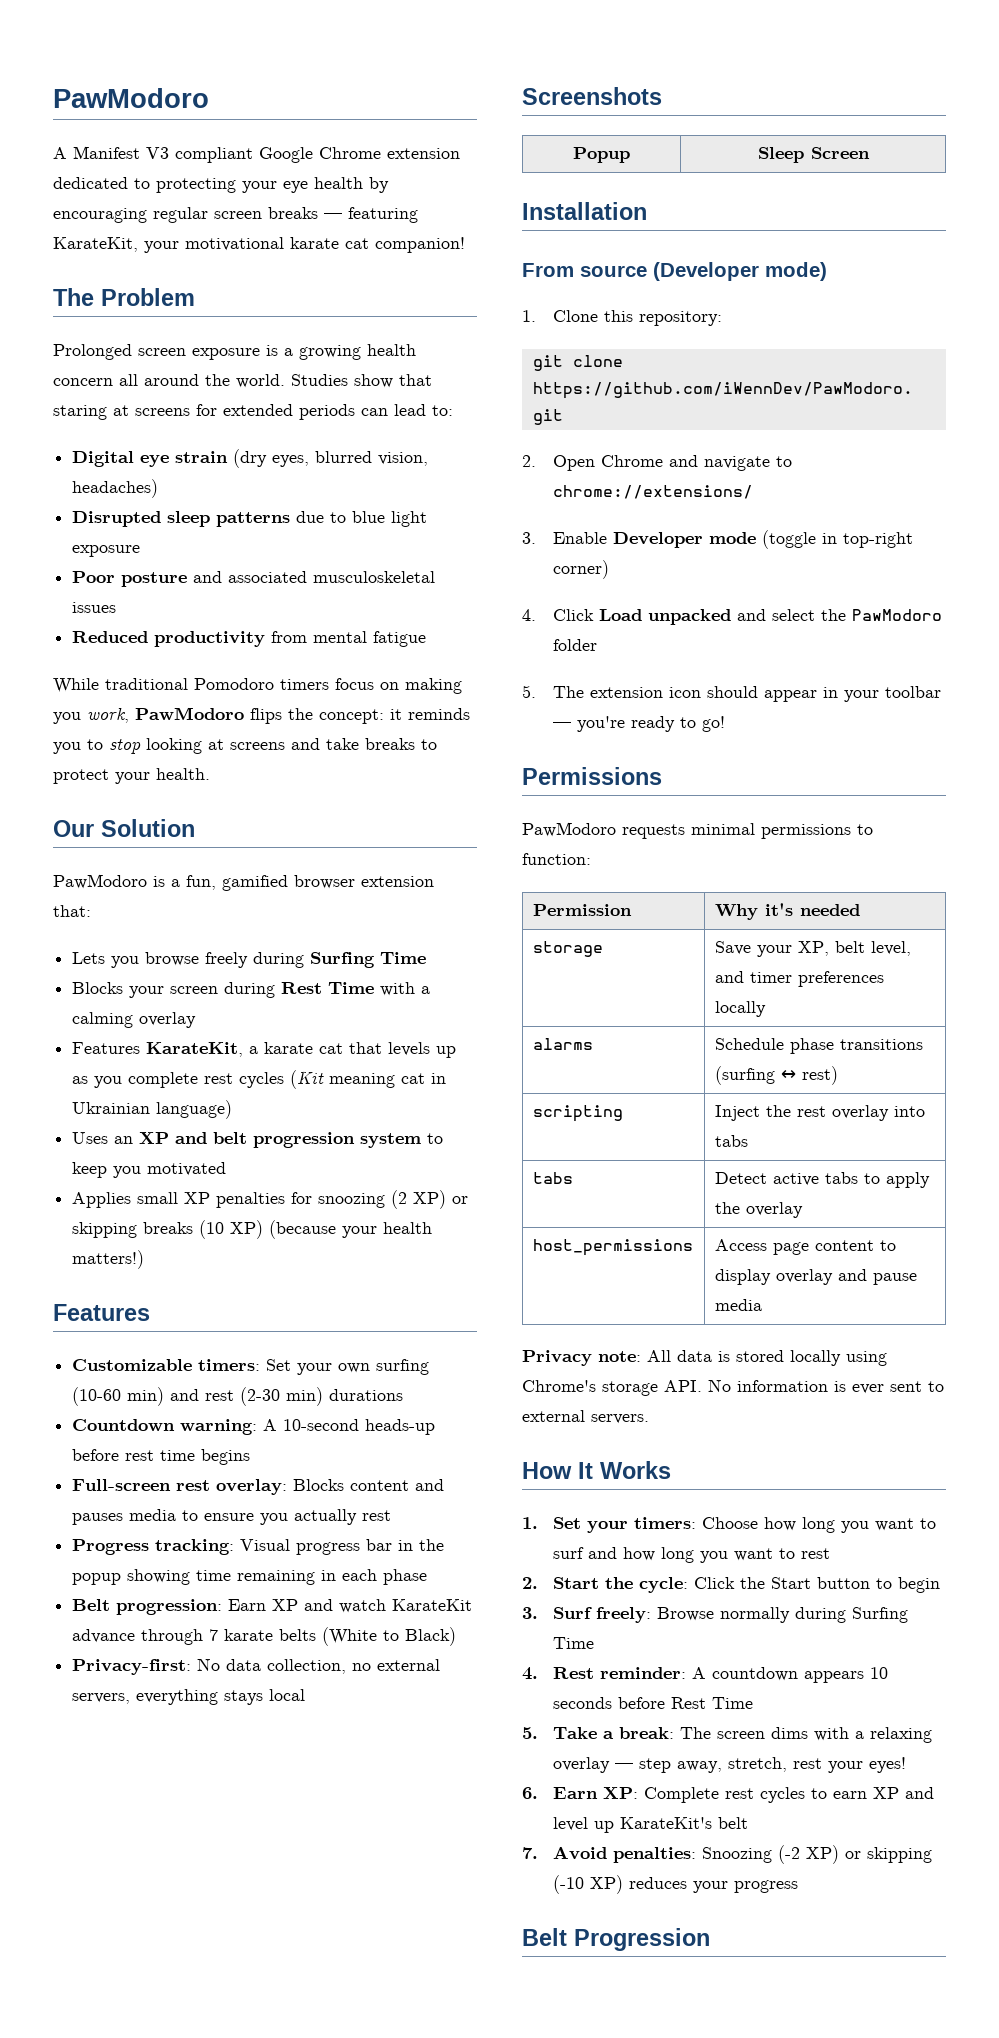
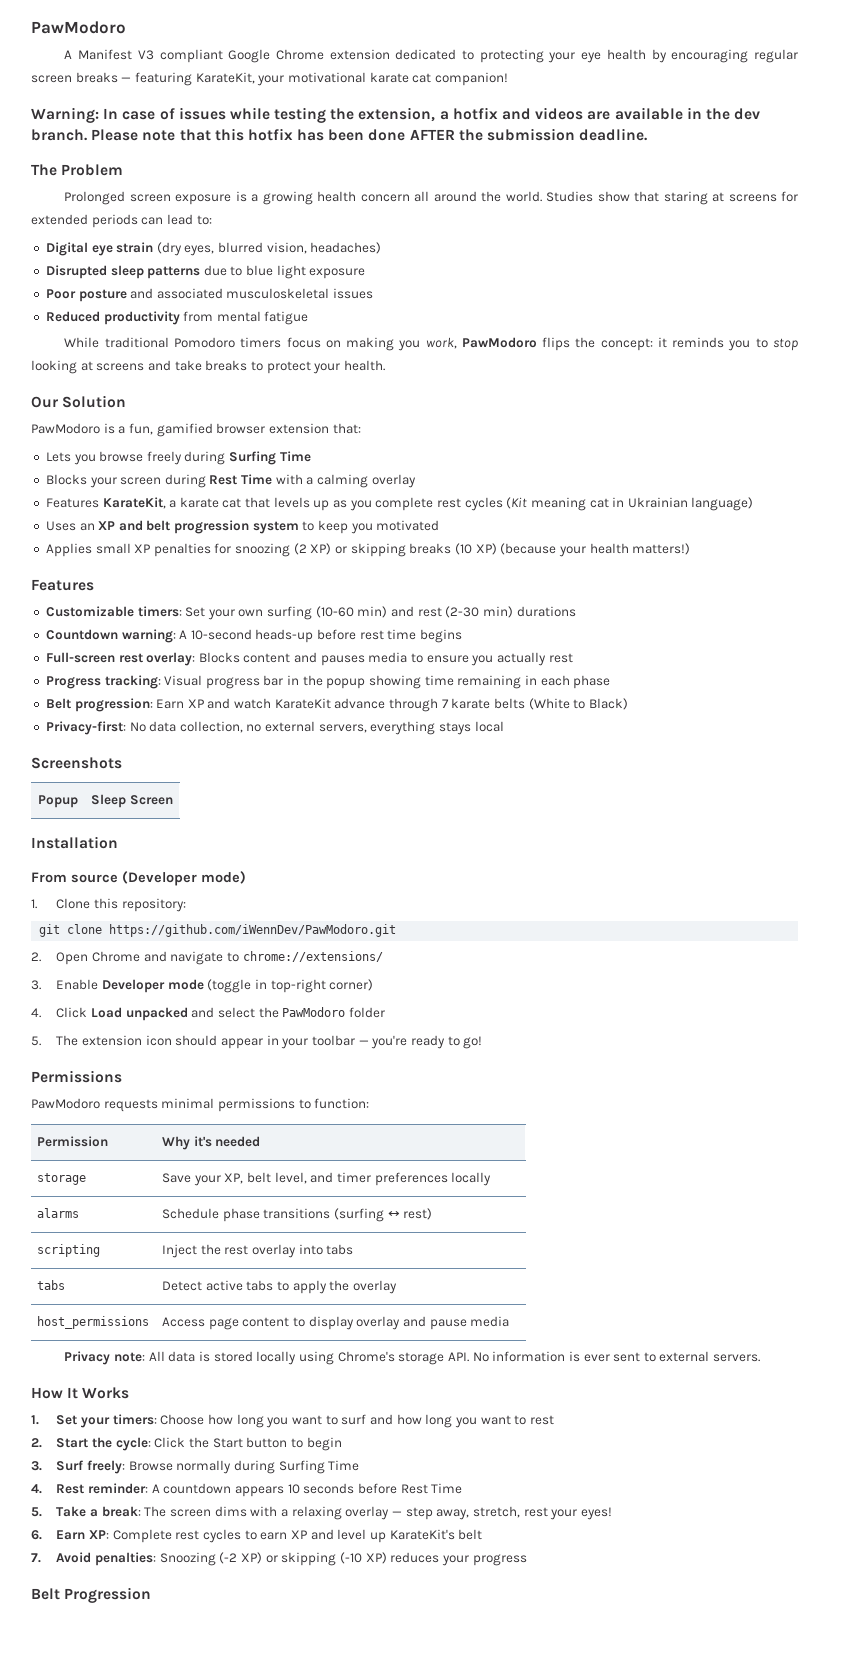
+ Warning: In case of issues while testing the extension, a hotfix and videos are available in the dev branch. Please note that this hotfix has been done AFTER the submission deadline.

